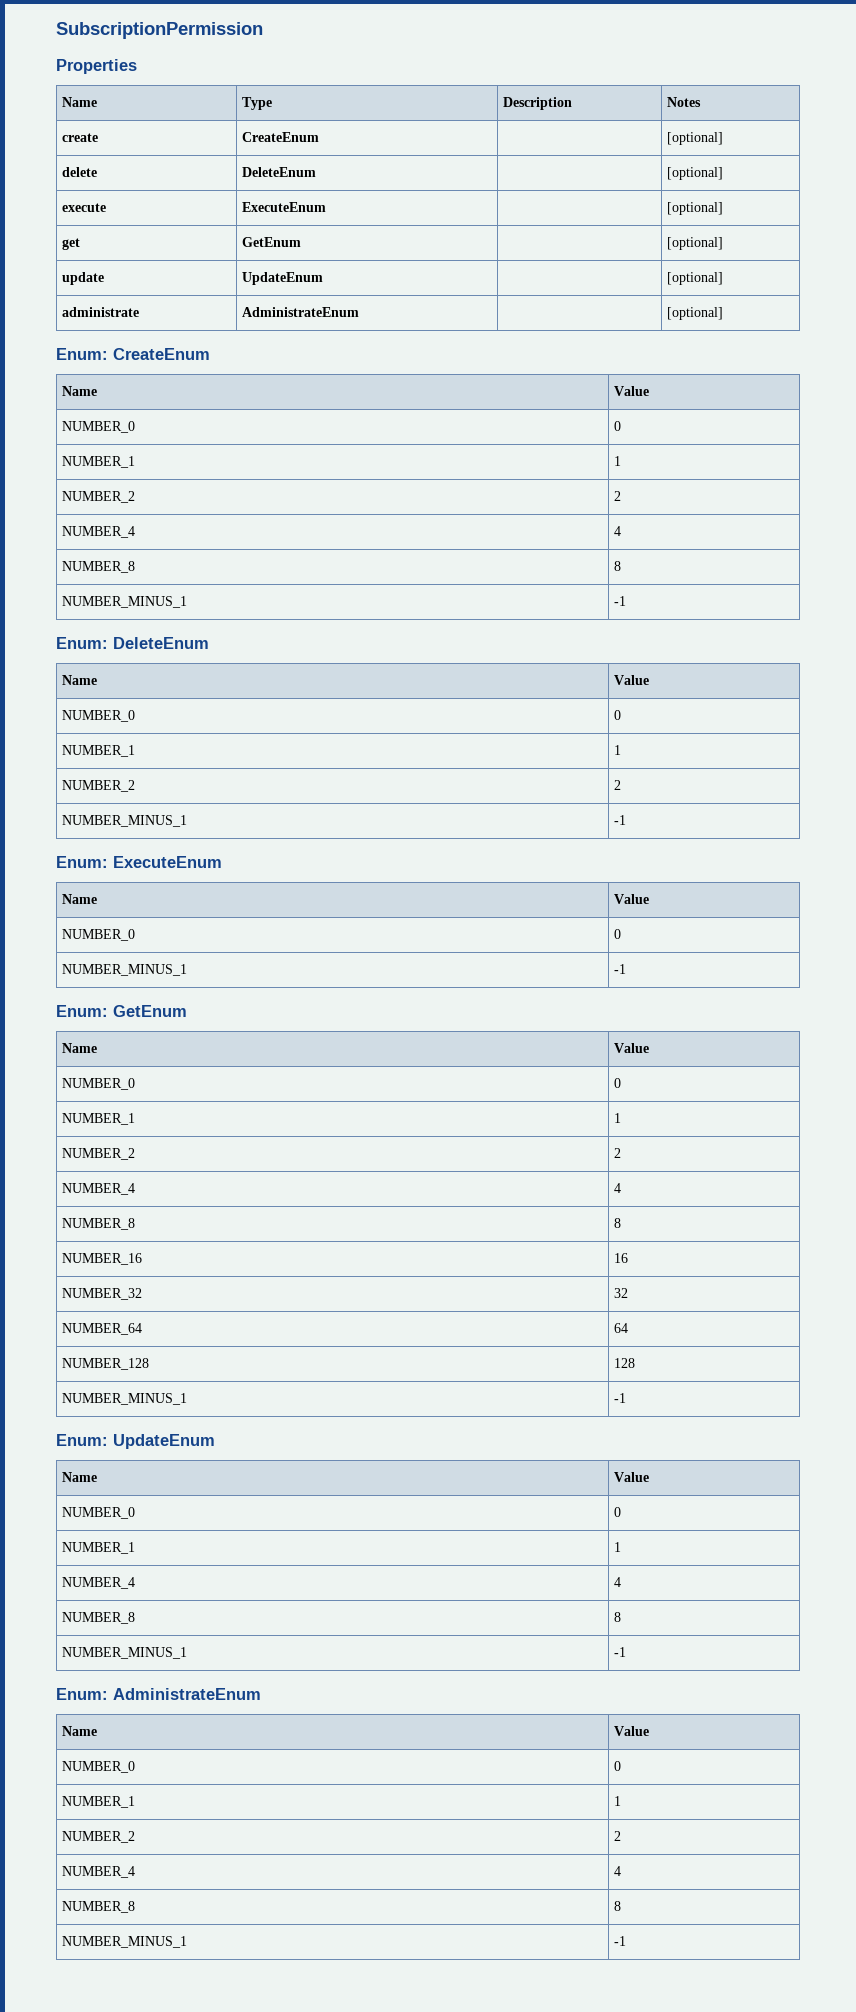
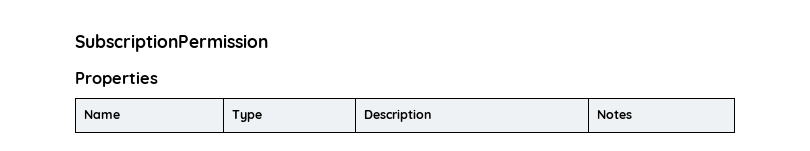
- create | CreateEnum | | [optional]
- delete | DeleteEnum | | [optional]
- execute | ExecuteEnum | | [optional]
- get | GetEnum | | [optional]
- update | UpdateEnum | | [optional]
- administrate | AdministrateEnum | | [optional]
- Enum: CreateEnum
- Name | Value
- NUMBER_0 | 0
- NUMBER_1 | 1
- NUMBER_2 | 2
- NUMBER_4 | 4
- NUMBER_8 | 8
- NUMBER_MINUS_1 | -1
- Enum: DeleteEnum
- Name | Value
- NUMBER_0 | 0
- NUMBER_1 | 1
- NUMBER_2 | 2
- NUMBER_MINUS_1 | -1
- Enum: ExecuteEnum
- Name | Value
- NUMBER_0 | 0
- NUMBER_MINUS_1 | -1
- Enum: GetEnum
- Name | Value
- NUMBER_0 | 0
- NUMBER_1 | 1
- NUMBER_2 | 2
- NUMBER_4 | 4
- NUMBER_8 | 8
- NUMBER_16 | 16
- NUMBER_32 | 32
- NUMBER_64 | 64
- NUMBER_128 | 128
- NUMBER_MINUS_1 | -1
- Enum: UpdateEnum
- Name | Value
- NUMBER_0 | 0
- NUMBER_1 | 1
- NUMBER_4 | 4
- NUMBER_8 | 8
- NUMBER_MINUS_1 | -1
- Enum: AdministrateEnum
- Name | Value
- NUMBER_0 | 0
- NUMBER_1 | 1
- NUMBER_2 | 2
- NUMBER_4 | 4
- NUMBER_8 | 8
- NUMBER_MINUS_1 | -1

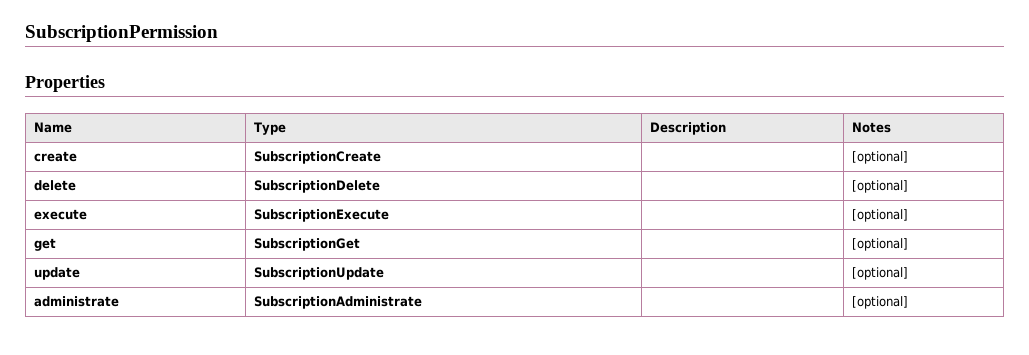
+ create | SubscriptionCreate | | [optional]
+ delete | SubscriptionDelete | | [optional]
+ execute | SubscriptionExecute | | [optional]
+ get | SubscriptionGet | | [optional]
+ update | SubscriptionUpdate | | [optional]
+ administrate | SubscriptionAdministrate | | [optional]

